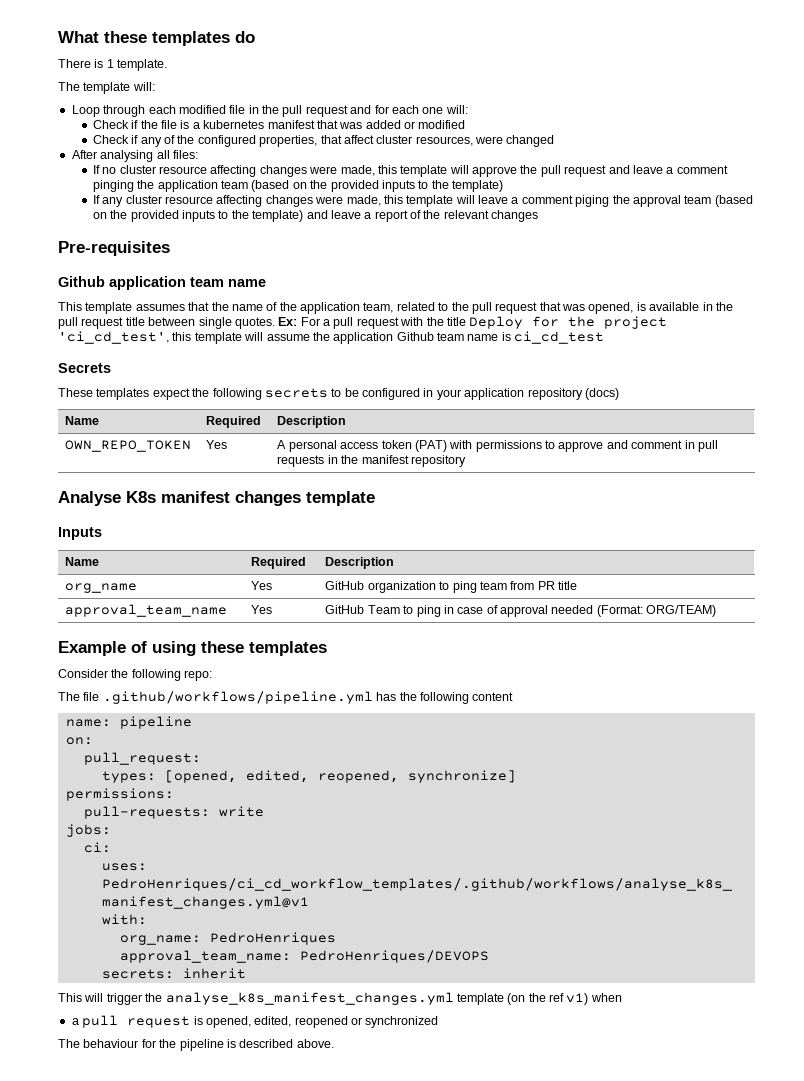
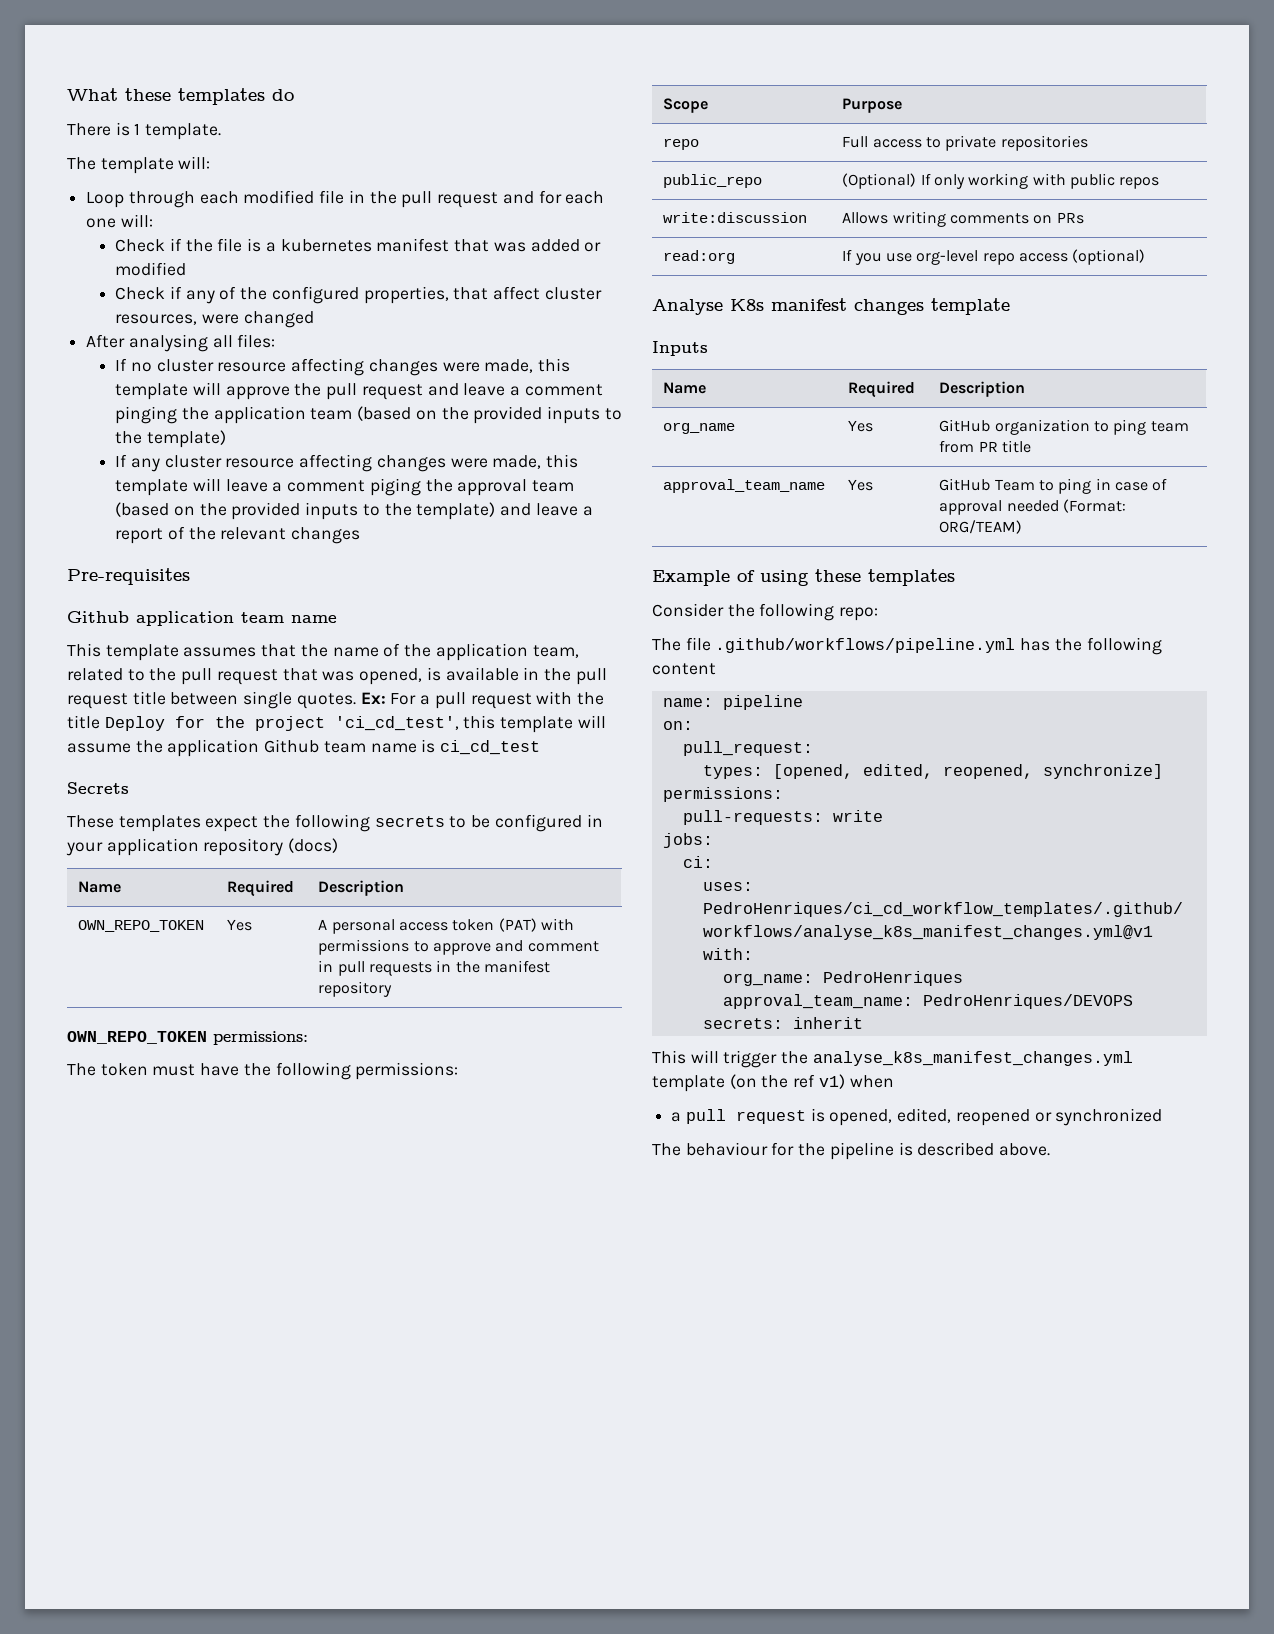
+ OWN_REPO_TOKEN permissions:
+ The token must have the following permissions:
+ Scope | Purpose
+ repo | Full access to private repositories
+ public_repo | (Optional) If only working with public repos
+ write:discussion | Allows writing comments on PRs
+ read:org | If you use org-level repo access (optional)

